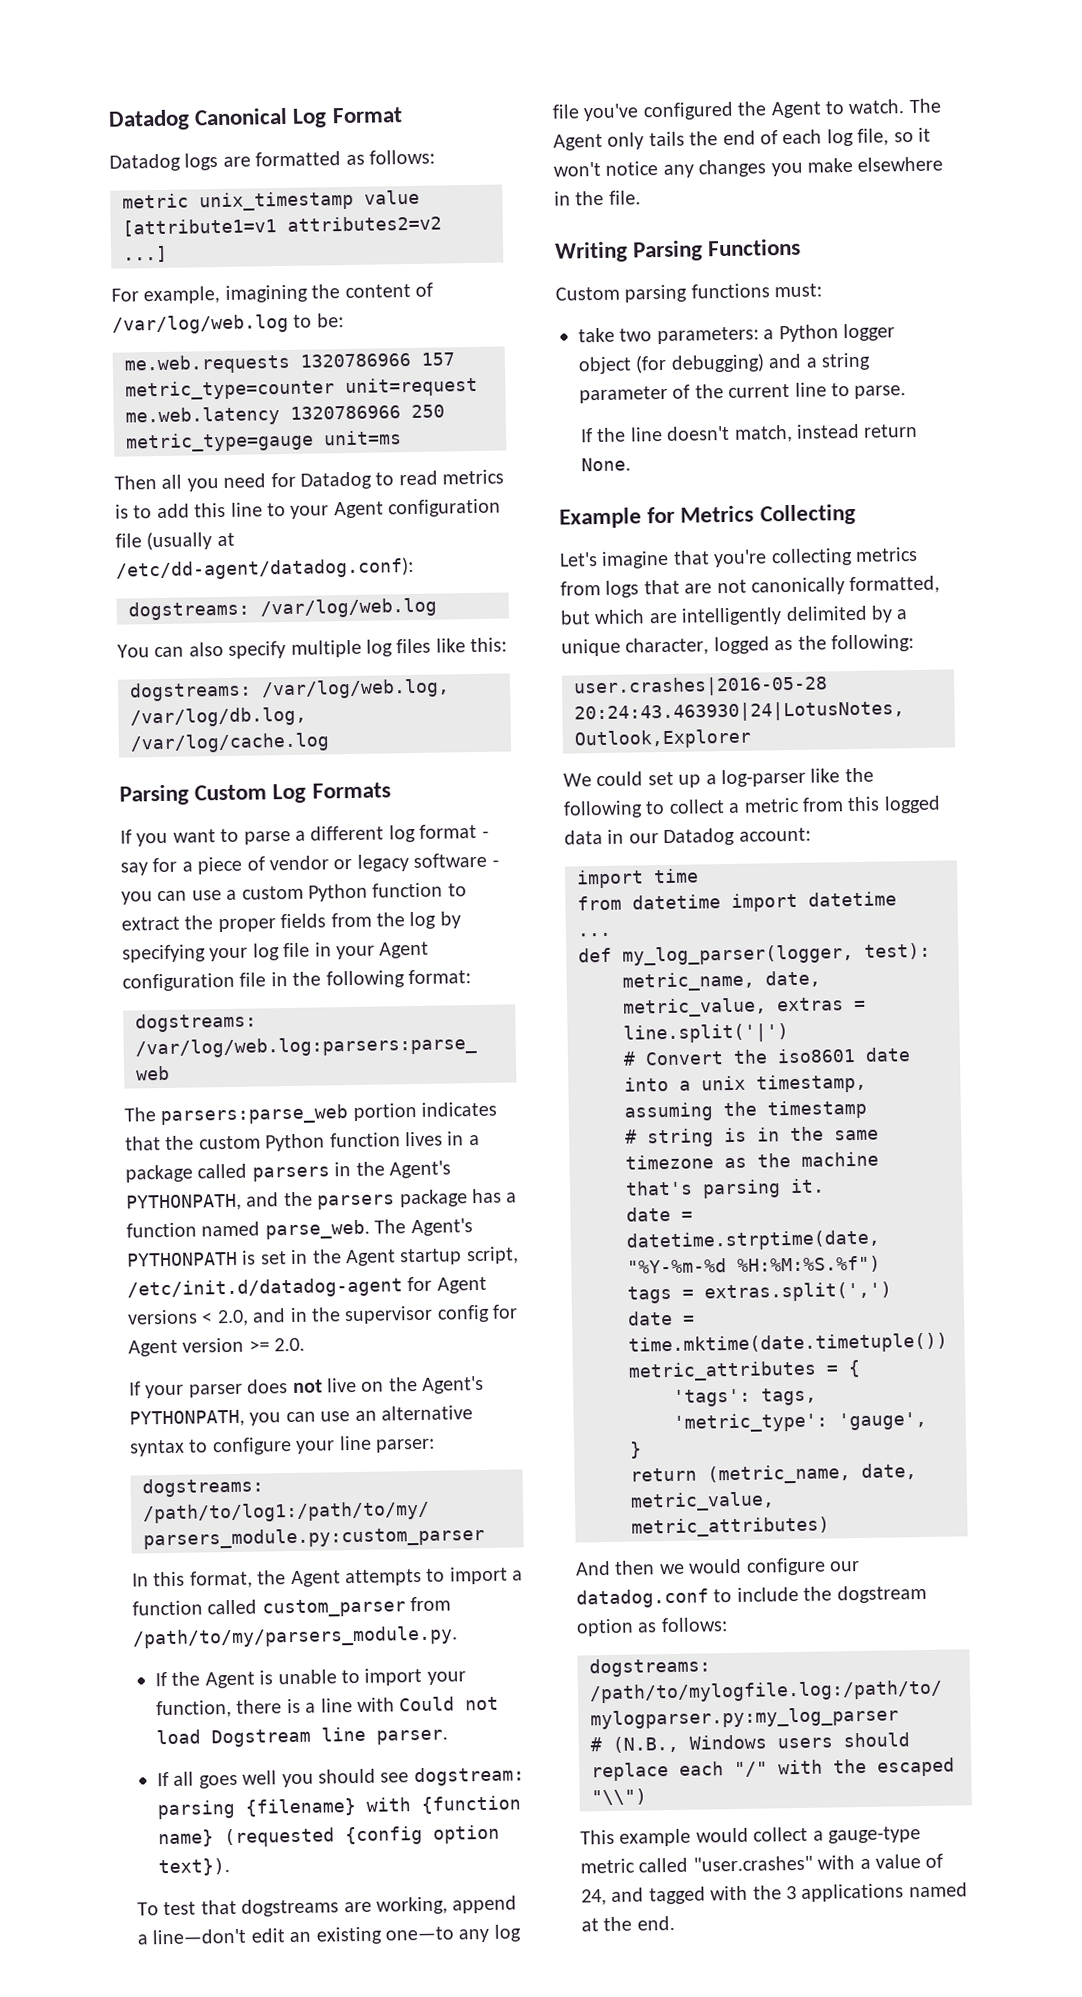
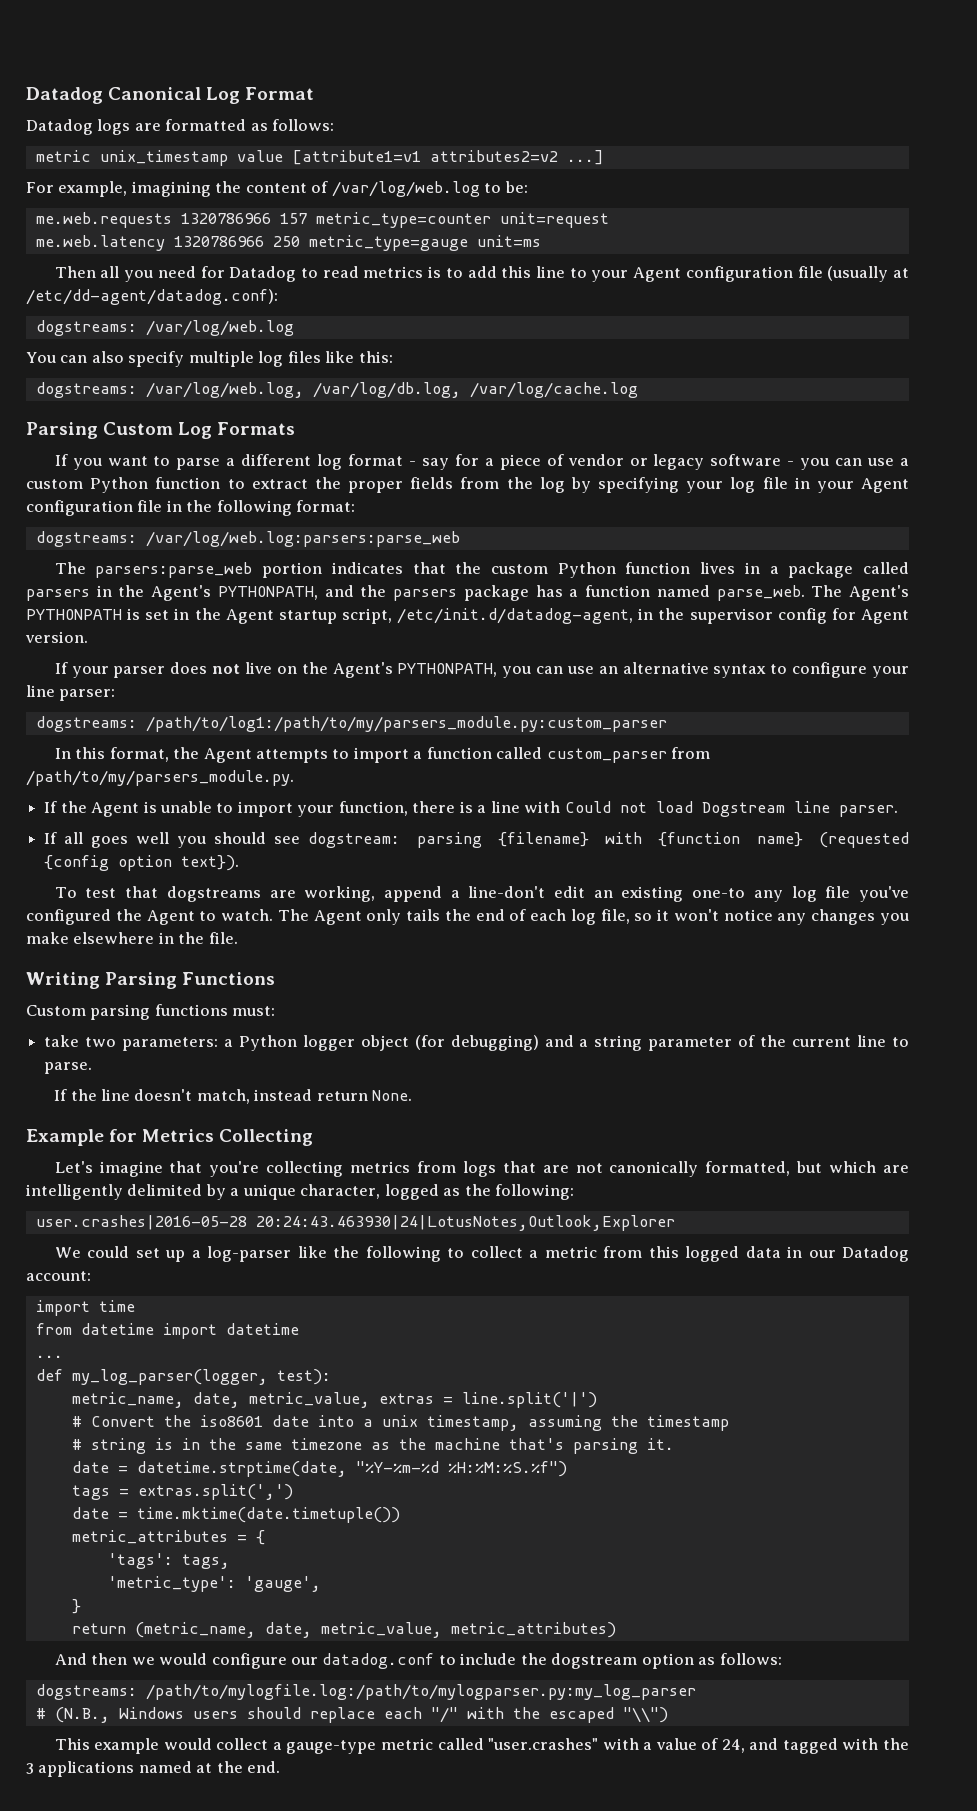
- The Agent's PYTHONPATH is set in the Agent startup script, /etc/init.d/datadog-agent for Agent versions < 2.0, and in the supervisor config for Agent version >= 2.0.
+ The Agent's PYTHONPATH is set in the Agent startup script, /etc/init.d/datadog-agent, in the supervisor config for Agent version.
- To test that dogstreams are working, append a line—don't edit an existing one—to any log file you've configured the Agent to watch.
+ To test that dogstreams are working, append a line-don't edit an existing one-to any log file you've configured the Agent to watch.

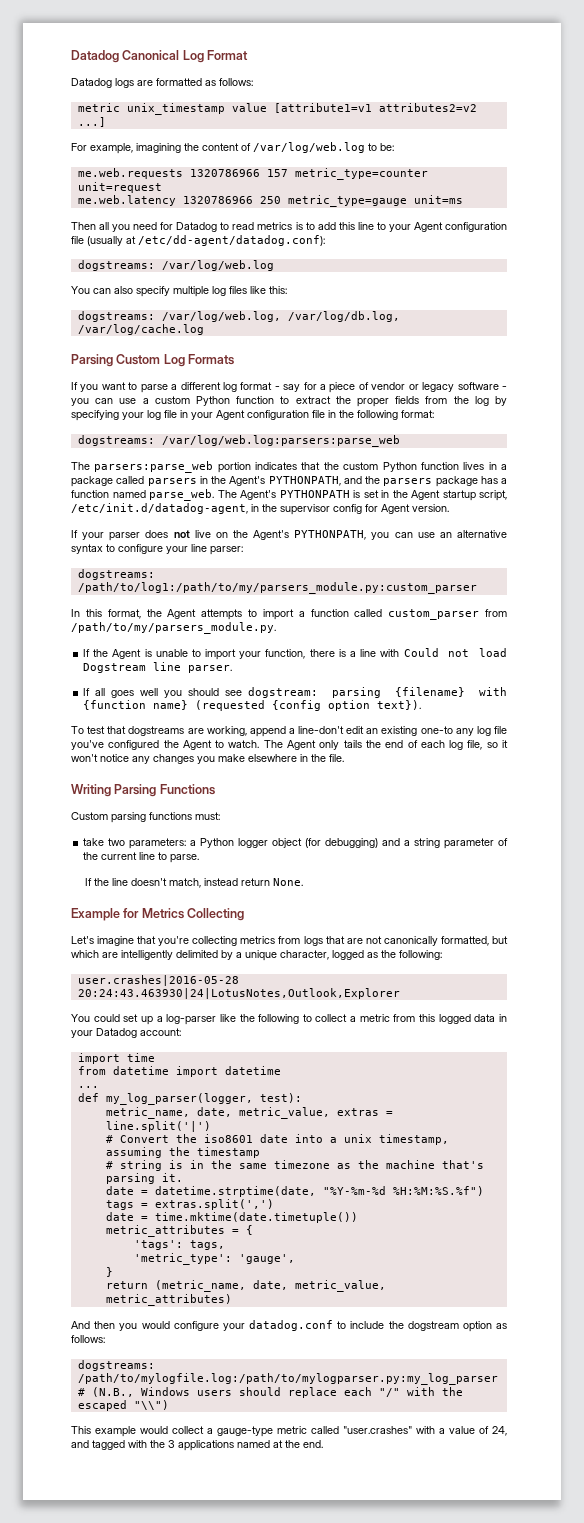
- We could set up a log-parser like the following to collect a metric from this logged data in our Datadog account:
+ You could set up a log-parser like the following to collect a metric from this logged data in your Datadog account:
- And then we would configure our datadog.conf to include the dogstream option as follows:
+ And then you would configure your datadog.conf to include the dogstream option as follows:

